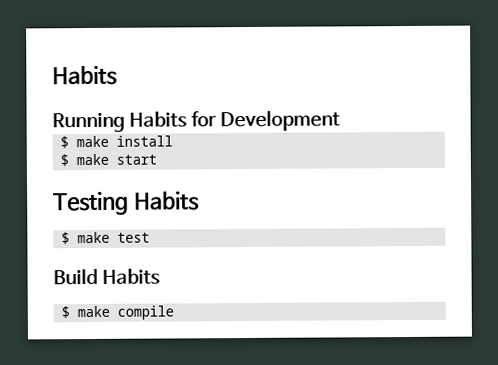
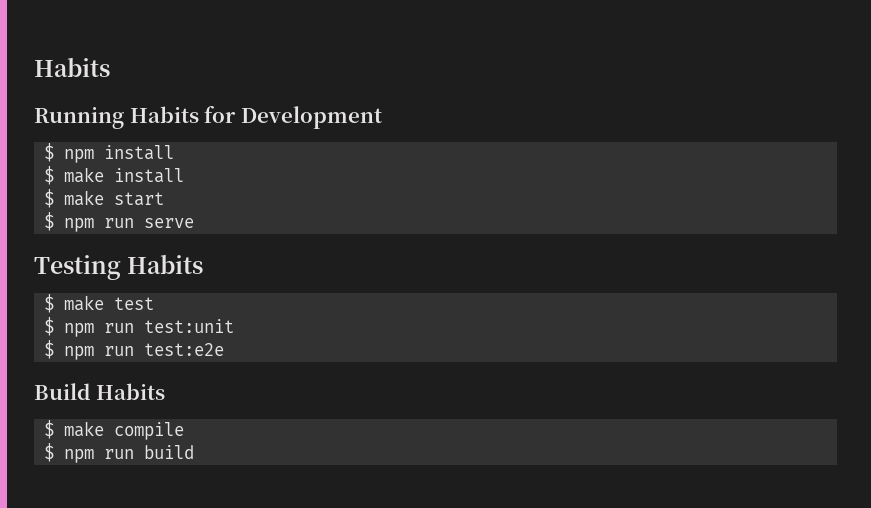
+ $ npm install
+ $ npm run serve
+ $ npm run test:unit
+ $ npm run test:e2e
+ $ npm run build

